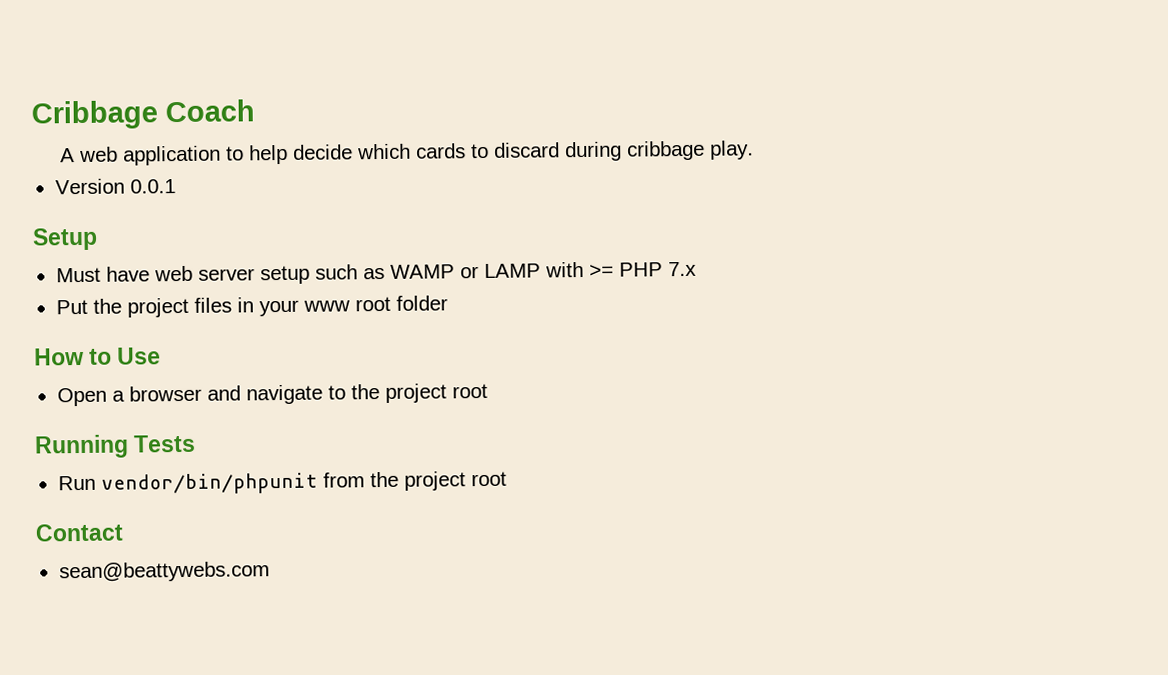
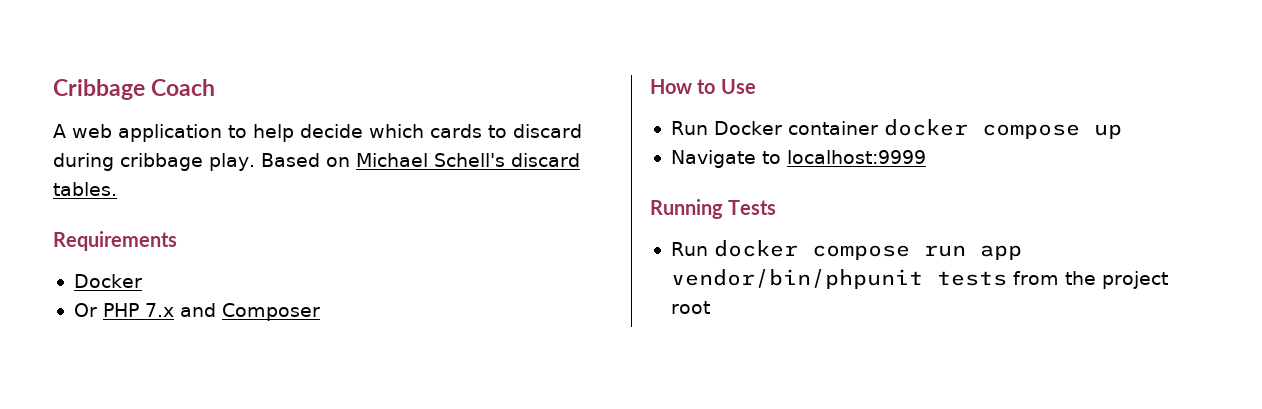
- A web application to help decide which cards to discard during cribbage play.
- Version 0.0.1
- Setup
- Must have web server setup such as WAMP or LAMP with >= PHP 7.x
- Put the project files in your www root folder
+ A web application to help decide which cards to discard during cribbage play. Based on Michael Schell's discard tables.
+ Requirements
+ Docker
+ Or PHP 7.x and Composer
  How to Use
- Open a browser and navigate to the project root
+ Run Docker container docker compose up
+ Navigate to localhost:9999
  Running Tests
- Run vendor/bin/phpunit from the project root
+ Run docker compose run app vendor/bin/phpunit tests from the project root
- Contact
- sean@beattywebs.com

